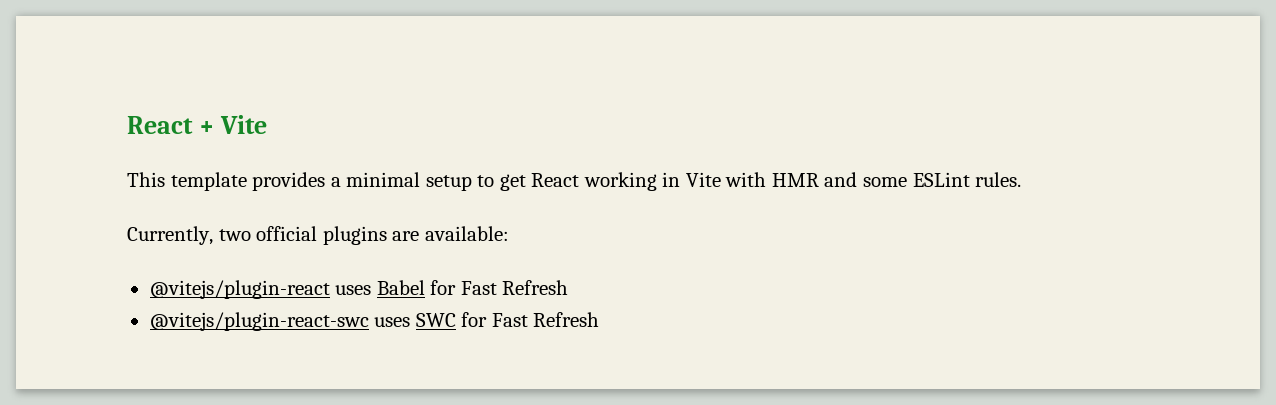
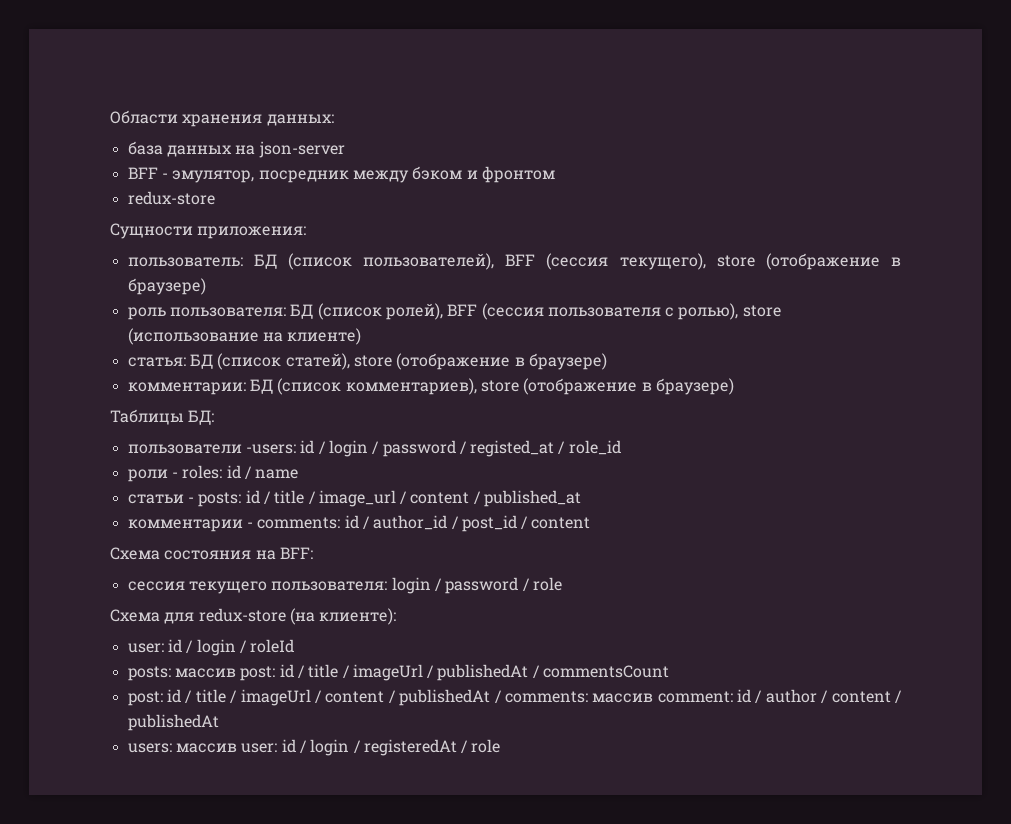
- React + Vite
- This template provides a minimal setup to get React working in Vite with HMR and some ESLint rules.
- Currently, two official plugins are available:
- @vitejs/plugin-react uses Babel for Fast Refresh
- @vitejs/plugin-react-swc uses SWC for Fast Refresh
+ Области хранения данных:
+ база данных на json-server
+ BFF - эмулятор, посредник между бэком и фронтом
+ redux-store
+ Сущности приложения:
+ пользователь: БД (список пользователей), BFF (сессия текущего), store (отображение в браузере)
+ роль пользователя: БД (список ролей), BFF (сессия пользователя с ролью), store (использование на клиенте)
+ статья: БД (список статей), store (отображение в браузере)
+ комментарии: БД (список комментариев), store (отображение в браузере)
+ Таблицы БД:
+ пользователи -users: id / login / password / registed_at / role_id
+ роли - roles: id / name
+ статьи - posts: id / title / image_url / content / published_at
+ комментарии - comments: id / author_id / post_id / content
+ Схема состояния на BFF:
+ сессия текущего пользователя: login / password / role
+ Схема для redux-store (на клиенте):
+ user: id / login / roleId
+ posts: массив post: id / title / imageUrl / publishedAt / commentsCount
+ post: id / title / imageUrl / content / publishedAt / comments: массив comment: id / author / content / publishedAt
+ users: массив user: id / login / registeredAt / role

